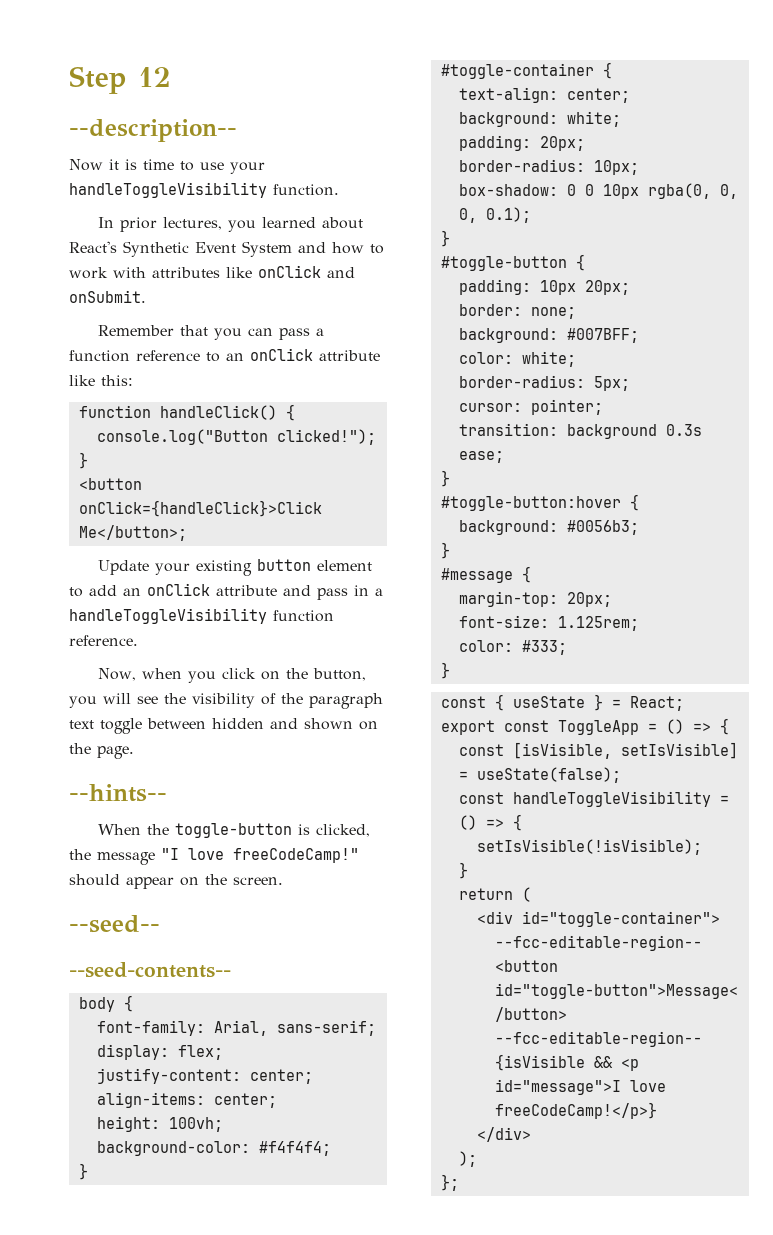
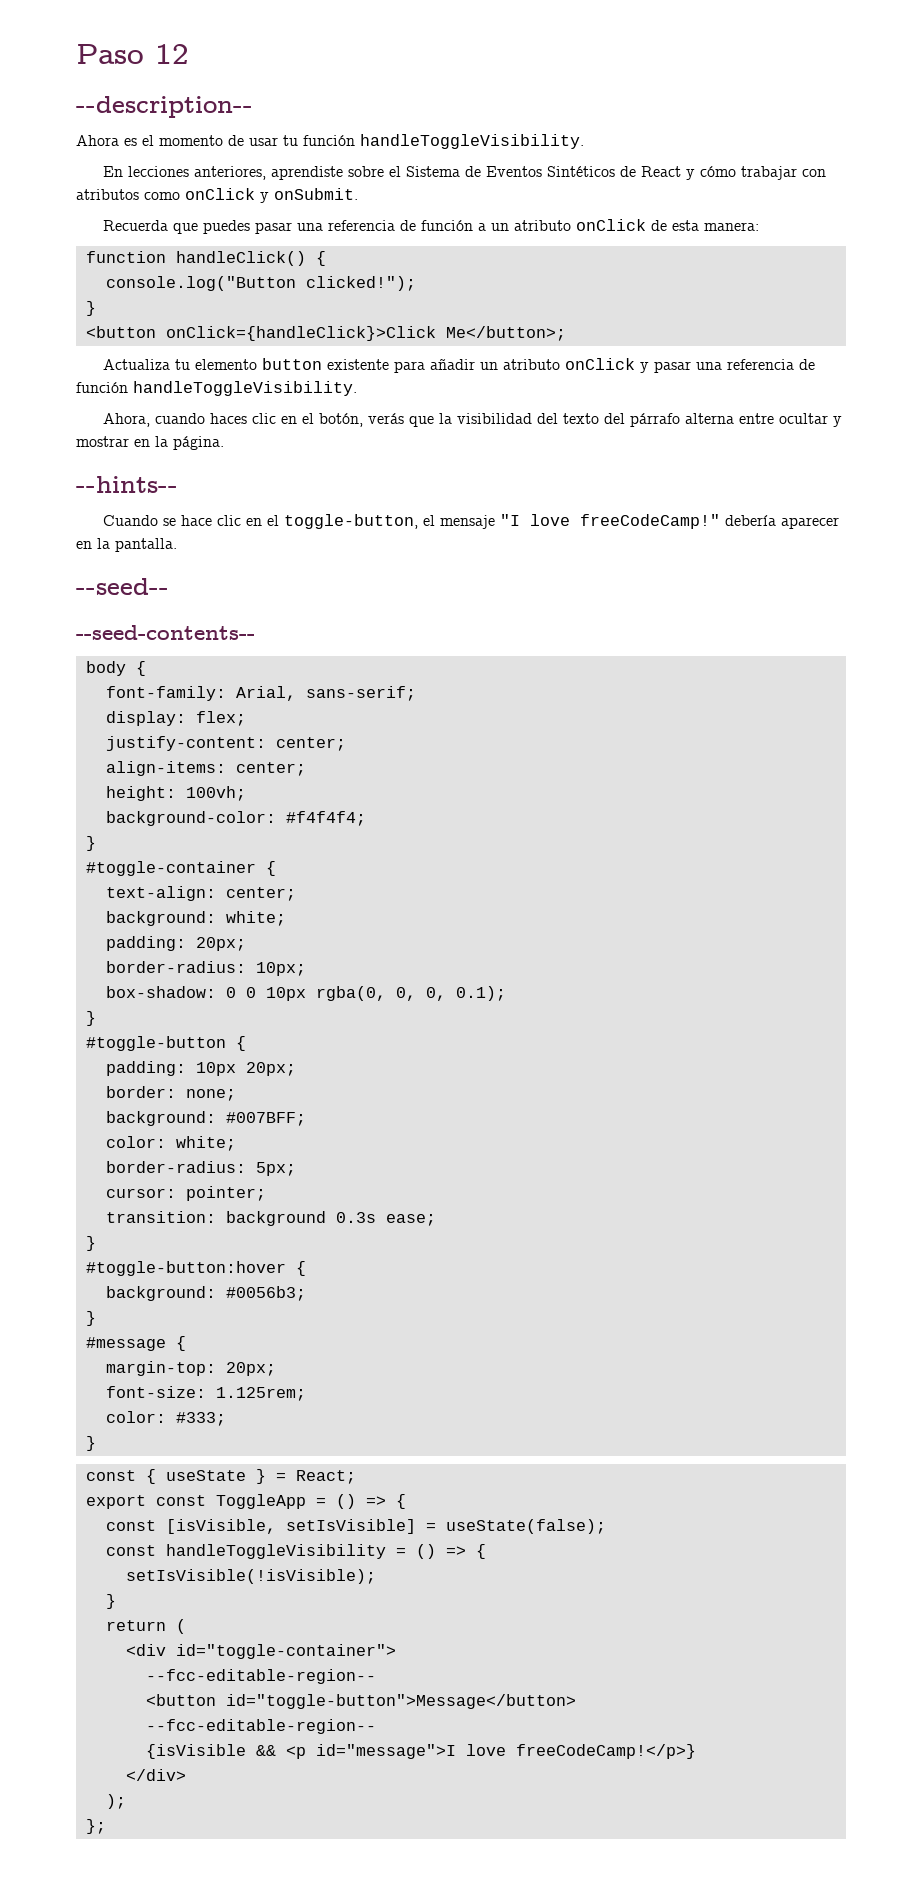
- Step 12
+ Paso 12
- Now it is time to use your handleToggleVisibility function.
- In prior lectures, you learned about React's Synthetic Event System and how to work with attributes like onClick and onSubmit.
- Remember that you can pass a function reference to an onClick attribute like this:
+ Ahora es el momento de usar tu función handleToggleVisibility.
+ En lecciones anteriores, aprendiste sobre el Sistema de Eventos Sintéticos de React y cómo trabajar con atributos como onClick y onSubmit.
+ Recuerda que puedes pasar una referencia de función a un atributo onClick de esta manera:
- Update your existing button element to add an onClick attribute and pass in a handleToggleVisibility function reference.
- Now, when you click on the button, you will see the visibility of the paragraph text toggle between hidden and shown on the page.
+ Actualiza tu elemento button existente para añadir un atributo onClick y pasar una referencia de función handleToggleVisibility.
+ Ahora, cuando haces clic en el botón, verás que la visibilidad del texto del párrafo alterna entre ocultar y mostrar en la página.
  --hints--
- When the toggle-button is clicked, the message "I love freeCodeCamp!" should appear on the screen.
+ Cuando se hace clic en el toggle-button, el mensaje "I love freeCodeCamp!" debería aparecer en la pantalla.

